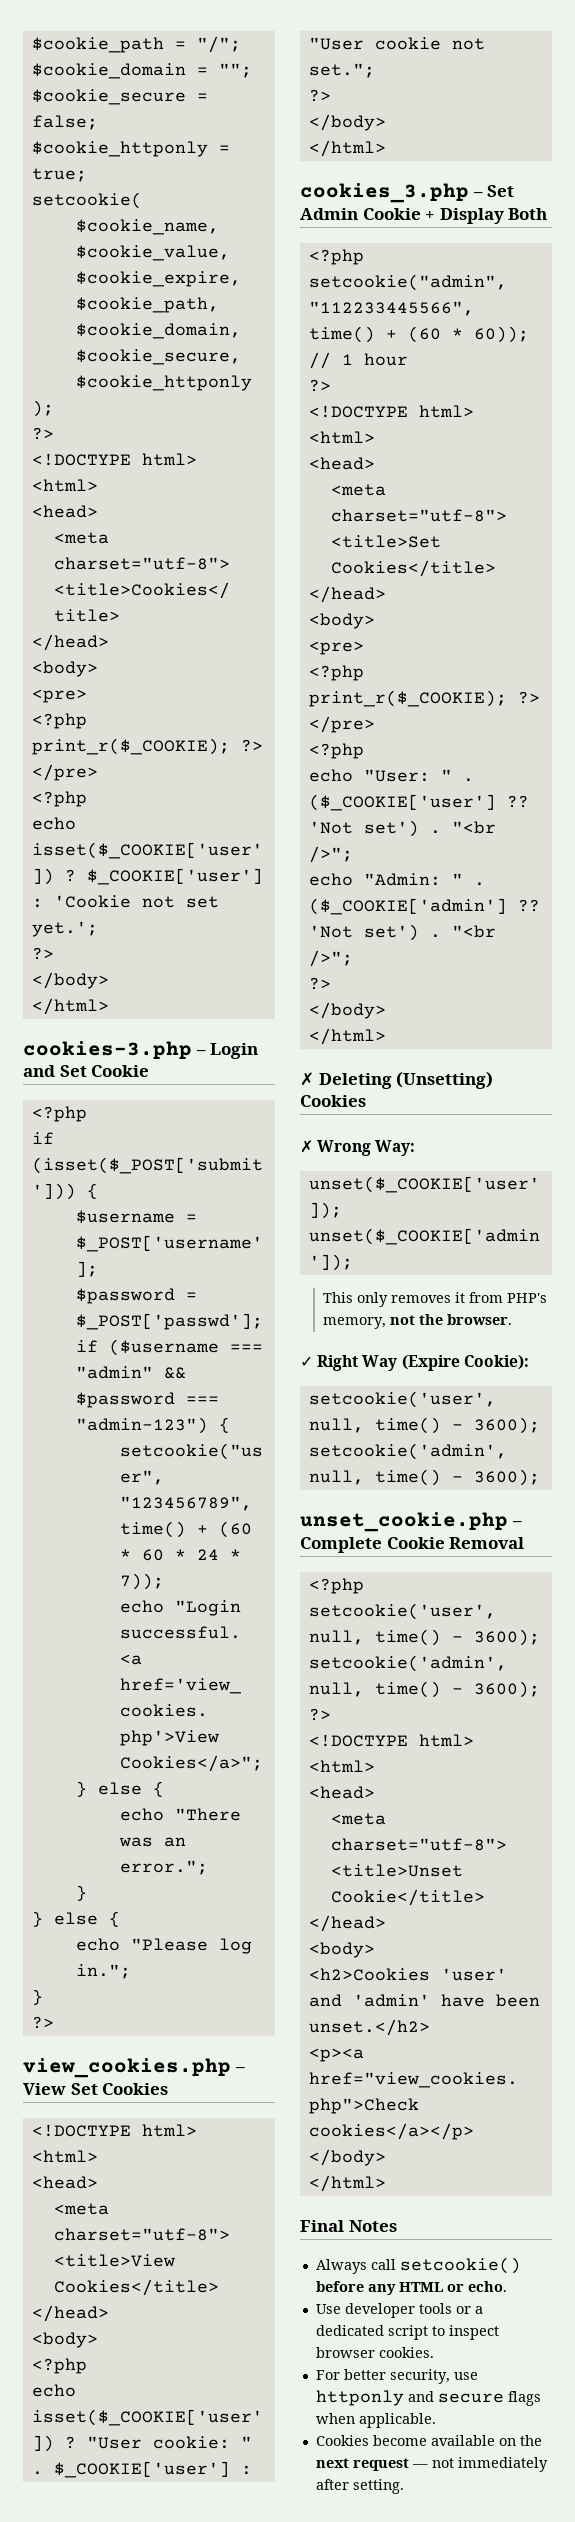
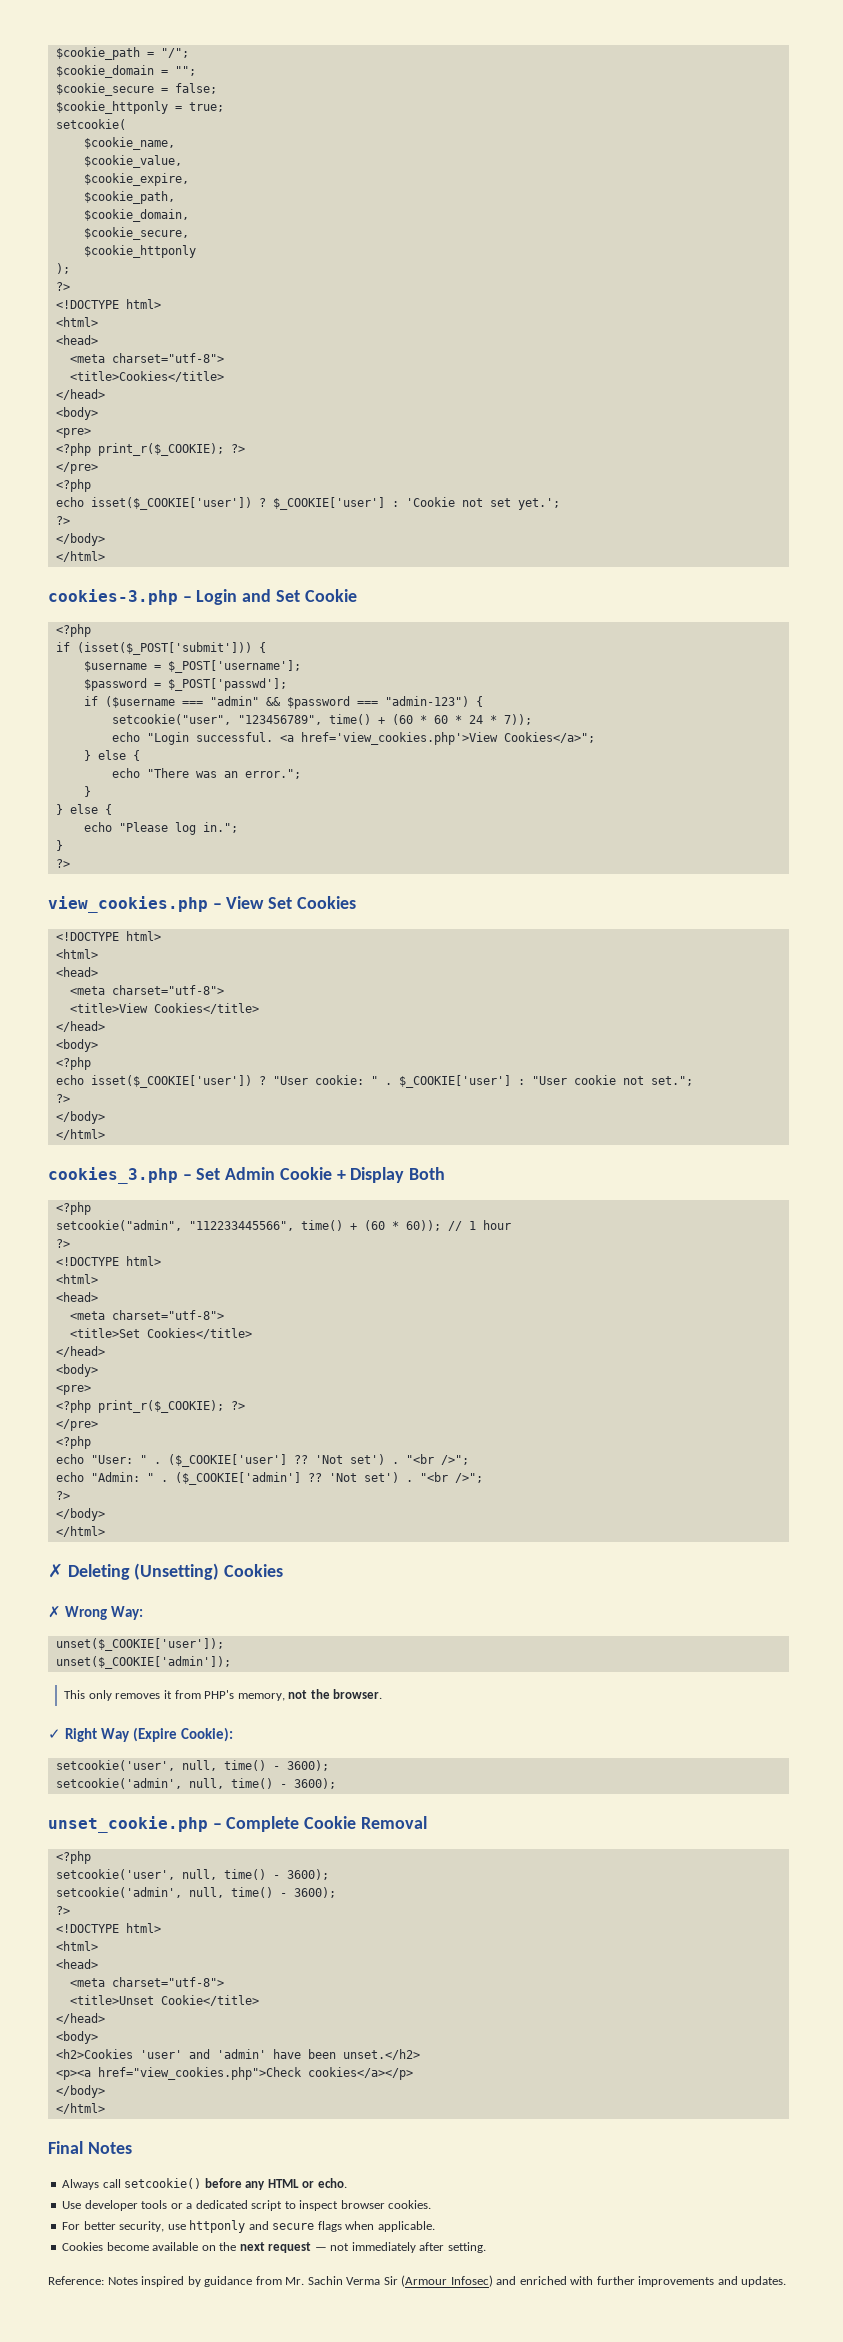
+ Reference: Notes inspired by guidance from Mr. Sachin Verma Sir (Armour Infosec) and enriched with further improvements and updates.

